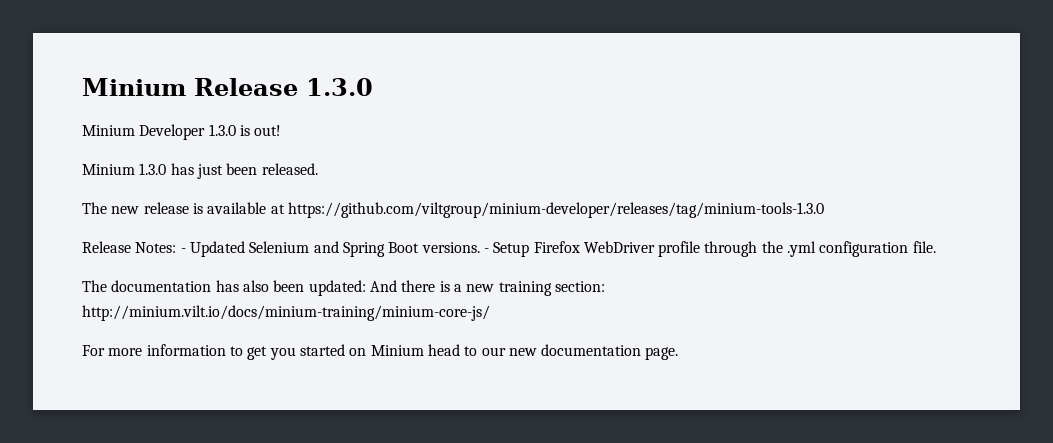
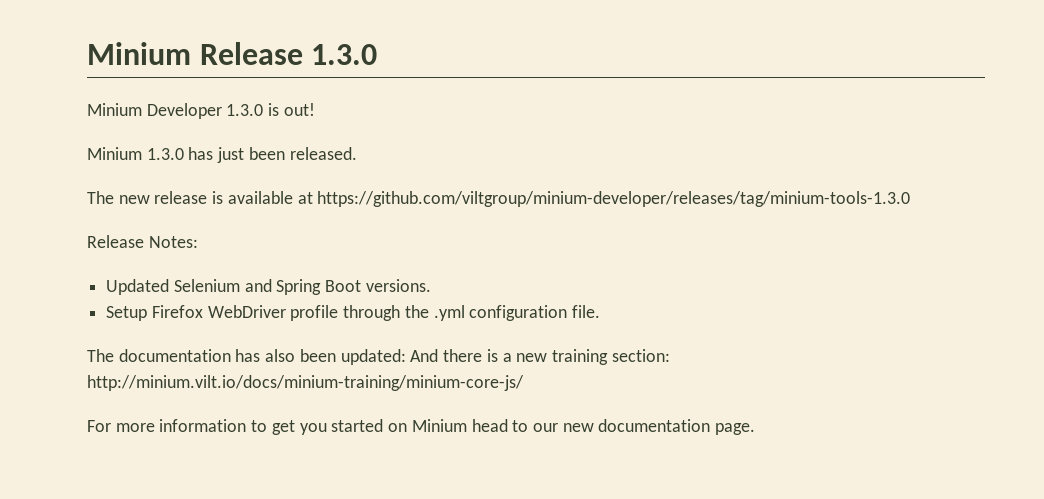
- Release Notes: - Updated Selenium and Spring Boot versions. - Setup Firefox WebDriver profile through the .yml configuration file.
+ Release Notes:
+ Updated Selenium and Spring Boot versions.
+ Setup Firefox WebDriver profile through the .yml configuration file.

